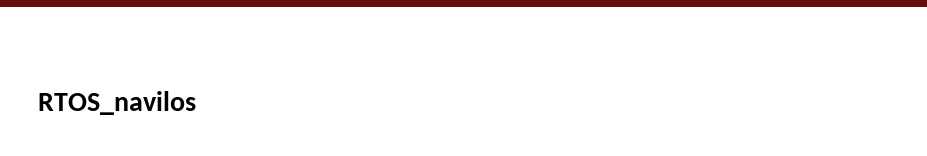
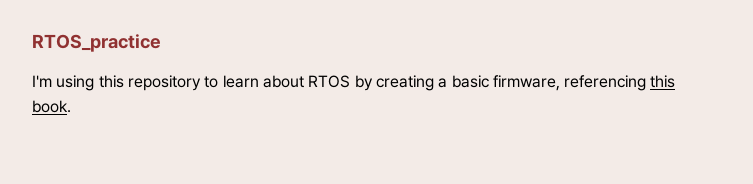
- RTOS_navilos
+ RTOS_practice
+ I'm using this repository to learn about RTOS by creating a basic firmware, referencing this book.

